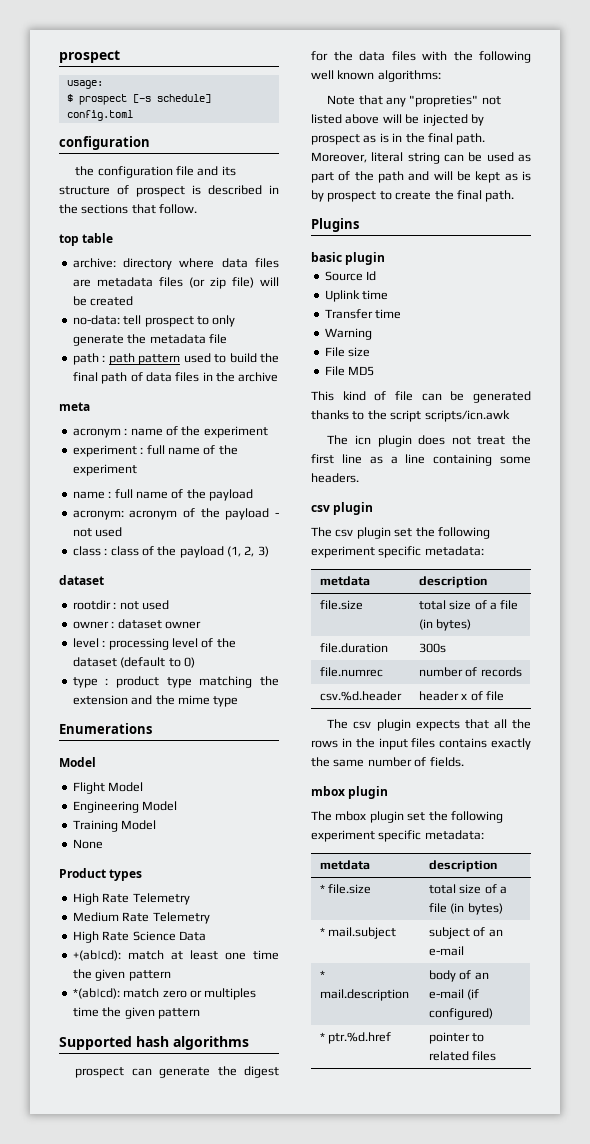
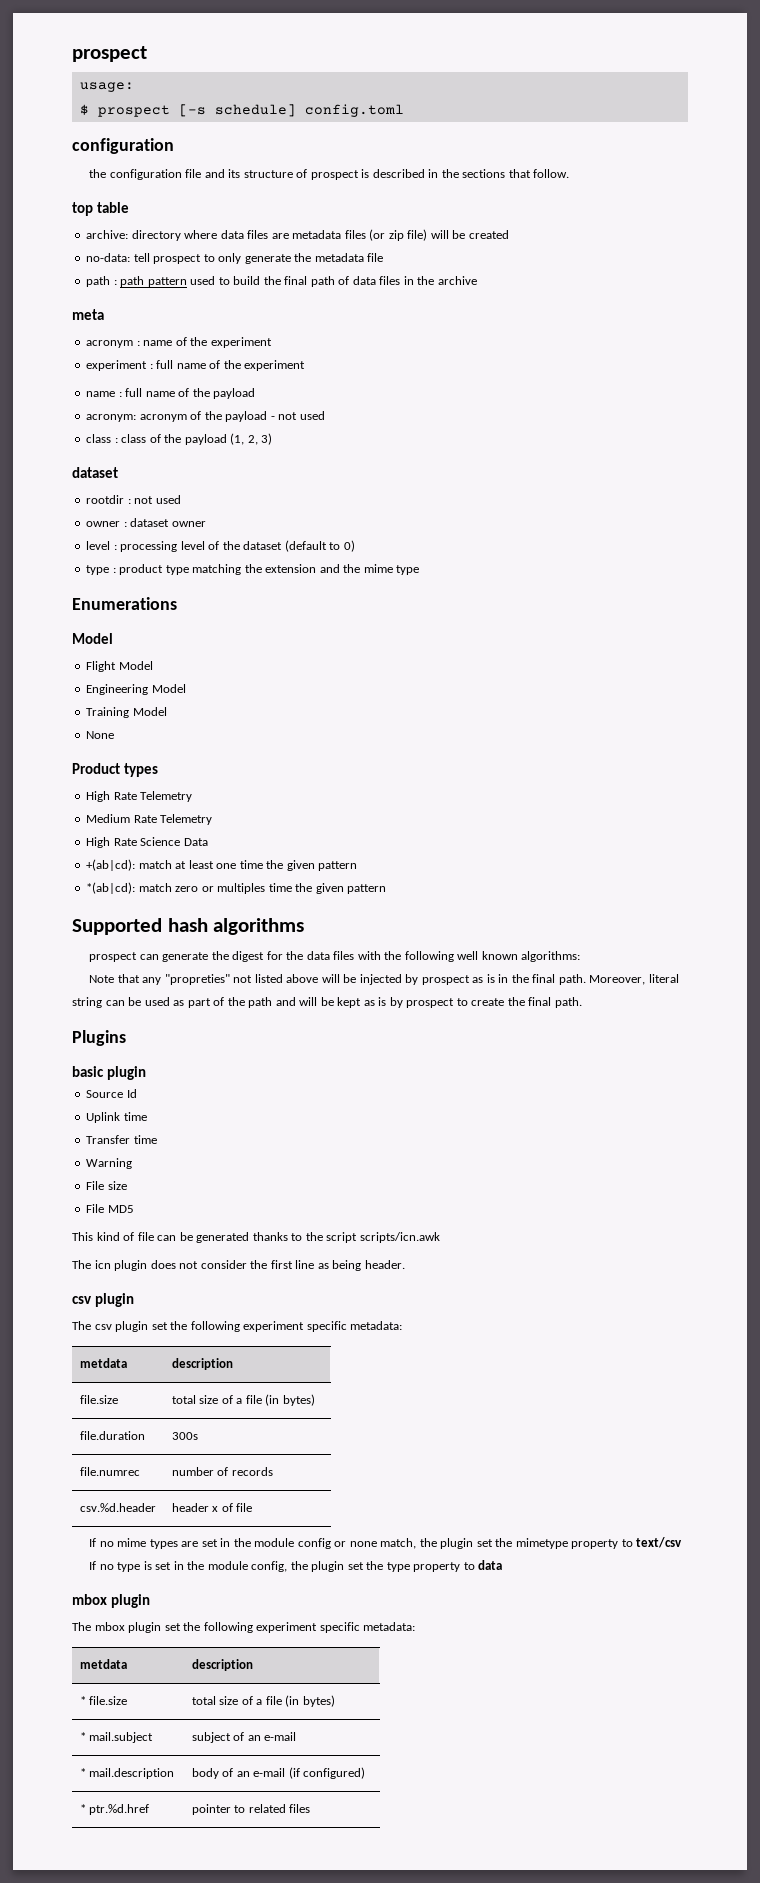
- The icn plugin does not treat the first line as a line containing some headers.
+ The icn plugin does not consider the first line as being header.
- The csv plugin expects that all the rows in the input files contains exactly the same number of fields.
+ If no mime types are set in the module config or none match, the plugin set the mimetype property to text/csv
+ If no type is set in the module config, the plugin set the type property to data

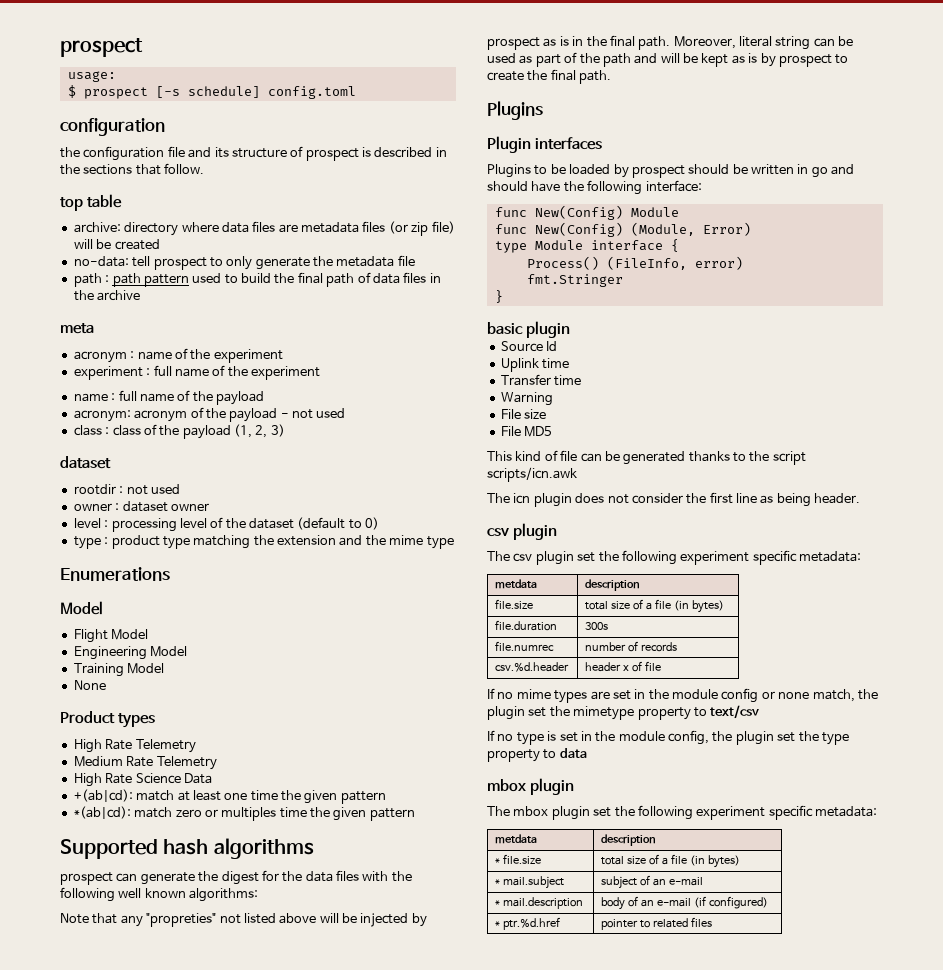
+ Plugin interfaces
+ Plugins to be loaded by prospect should be written in go and should have the following interface:
+ func New(Config) Module
+ func New(Config) (Module, Error)
+ type Module interface {
+ Process() (FileInfo, error)
+ fmt.Stringer
+ }

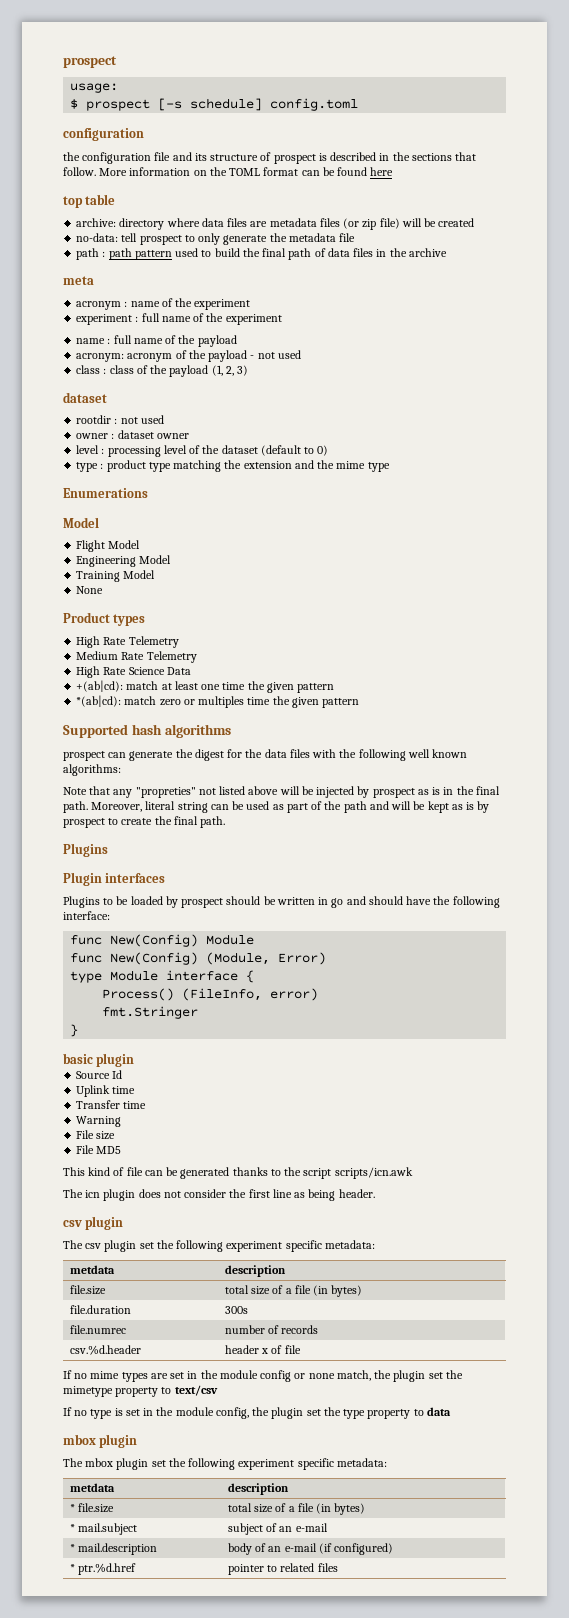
+ More information on the TOML format can be found here

